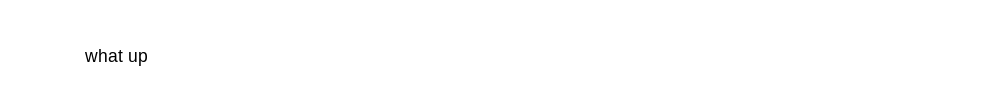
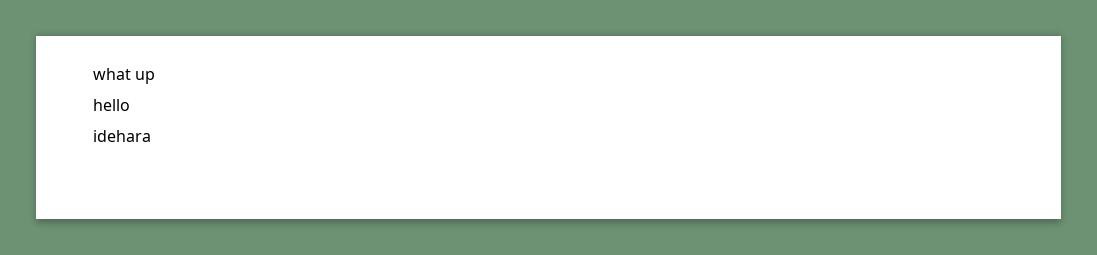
+ hello
+ idehara

